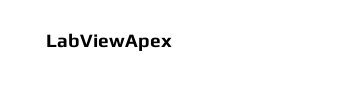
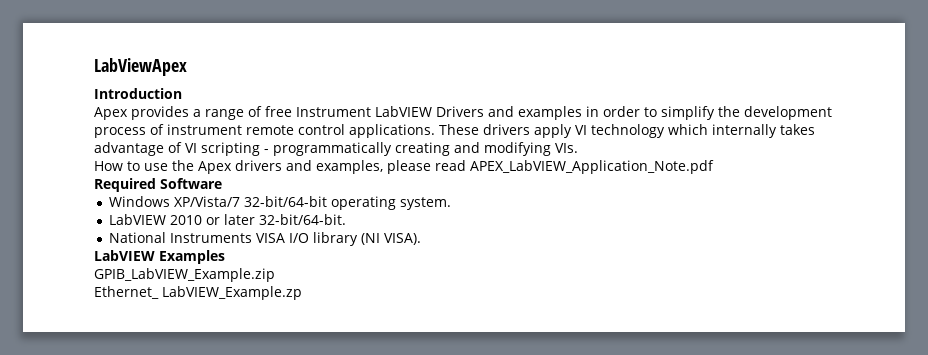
+ Introduction
+ Apex provides a range of free Instrument LabVIEW Drivers and examples in order to simplify the development process of instrument remote control applications. These drivers apply VI technology which internally takes advantage of VI scripting - programmatically creating and modifying VIs.
+ How to use the Apex drivers and examples, please read APEX_LabVIEW_Application_Note.pdf
+ Required Software
+ Windows XP/Vista/7 32-bit/64-bit operating system.
+ LabVIEW 2010 or later 32-bit/64-bit.
+ National Instruments VISA I/O library (NI VISA).
+ LabVIEW Examples
+ GPIB_LabVIEW_Example.zip
+ Ethernet_ LabVIEW_Example.zp

